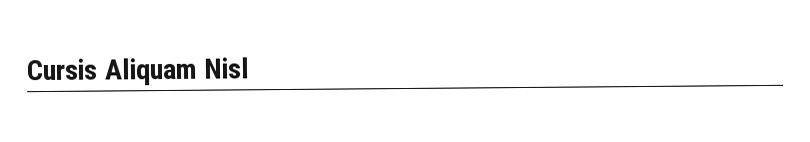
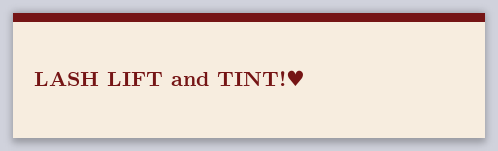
- Cursis Aliquam Nisl
+ LASH LIFT and TINT!♥

